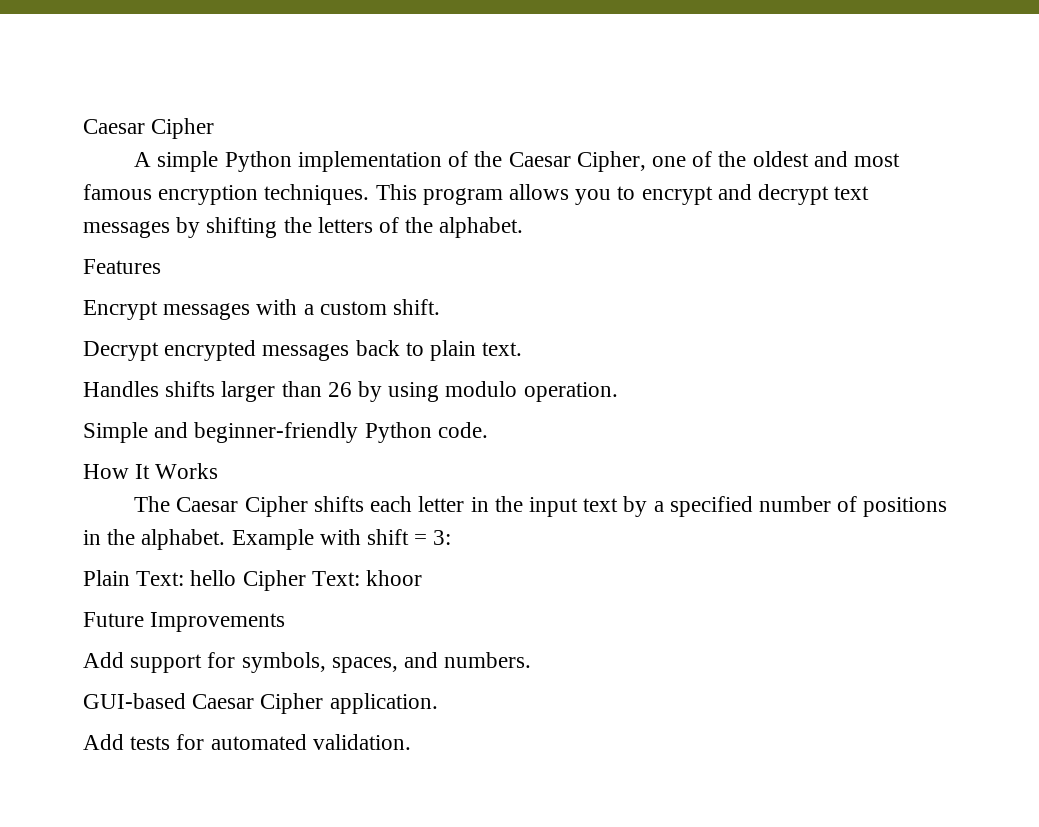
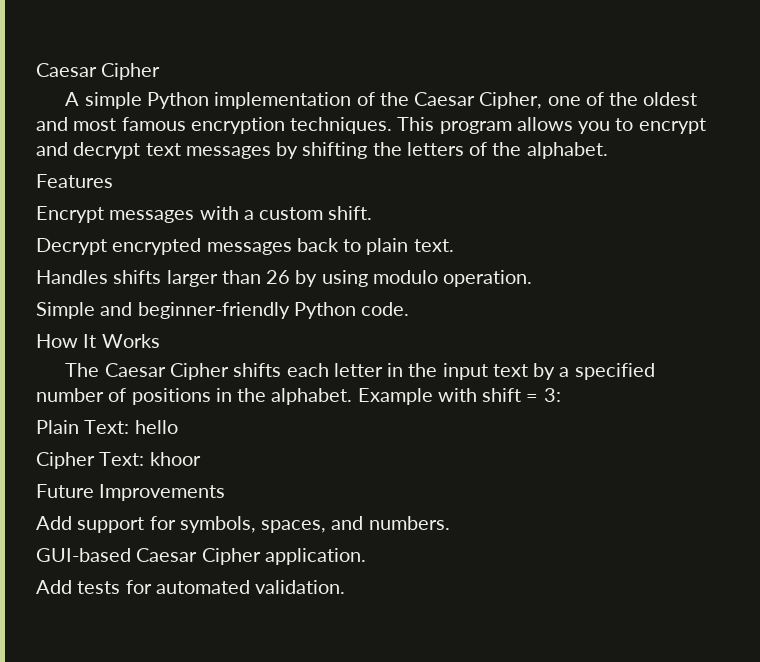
- Plain Text: hello Cipher Text: khoor
+ Plain Text: hello
+ Cipher Text: khoor

